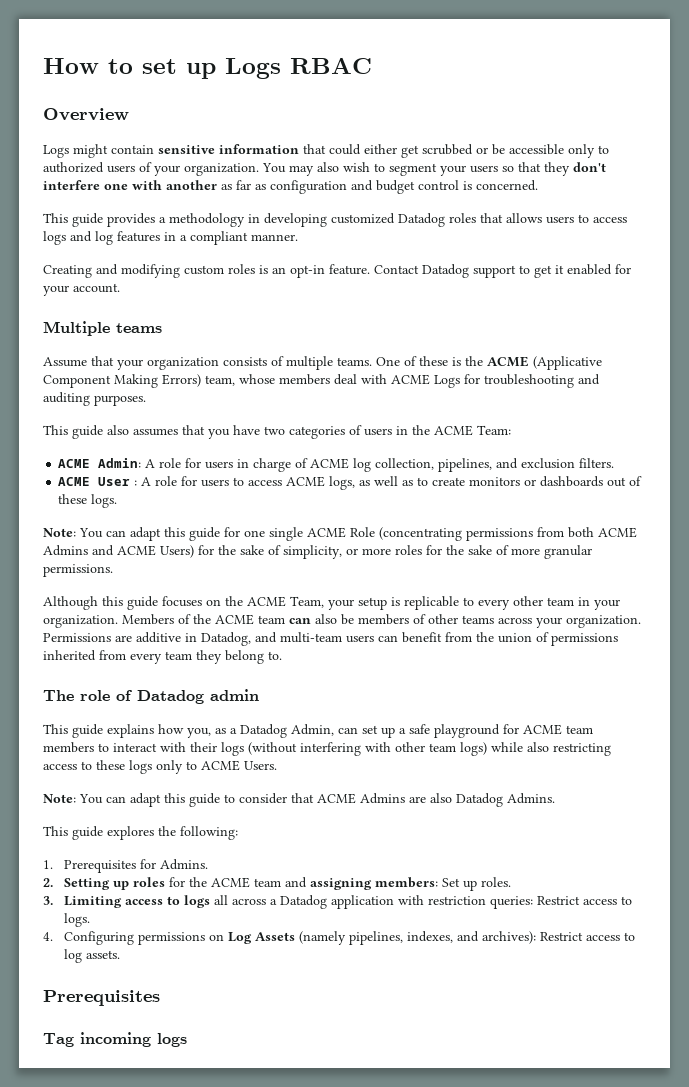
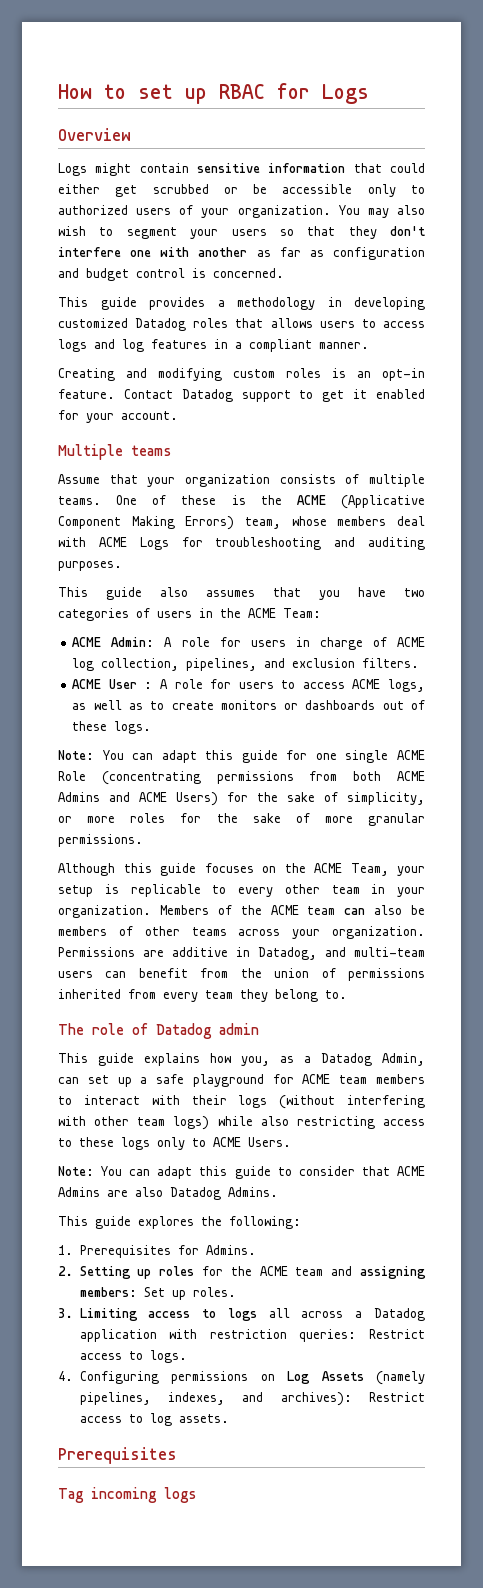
- How to set up Logs RBAC
+ How to set up RBAC for Logs

